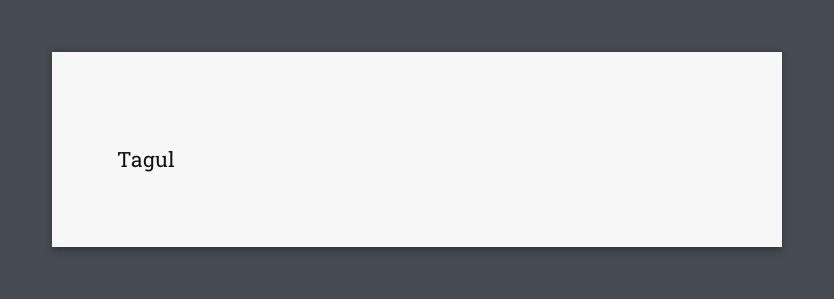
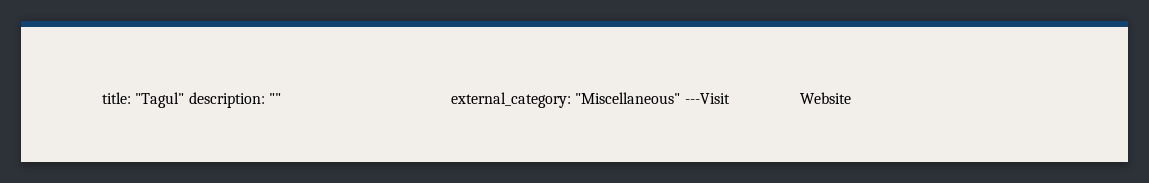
- Tagul
+ title: "Tagul" description: "" external_category: "Miscellaneous" ---Visit Website

